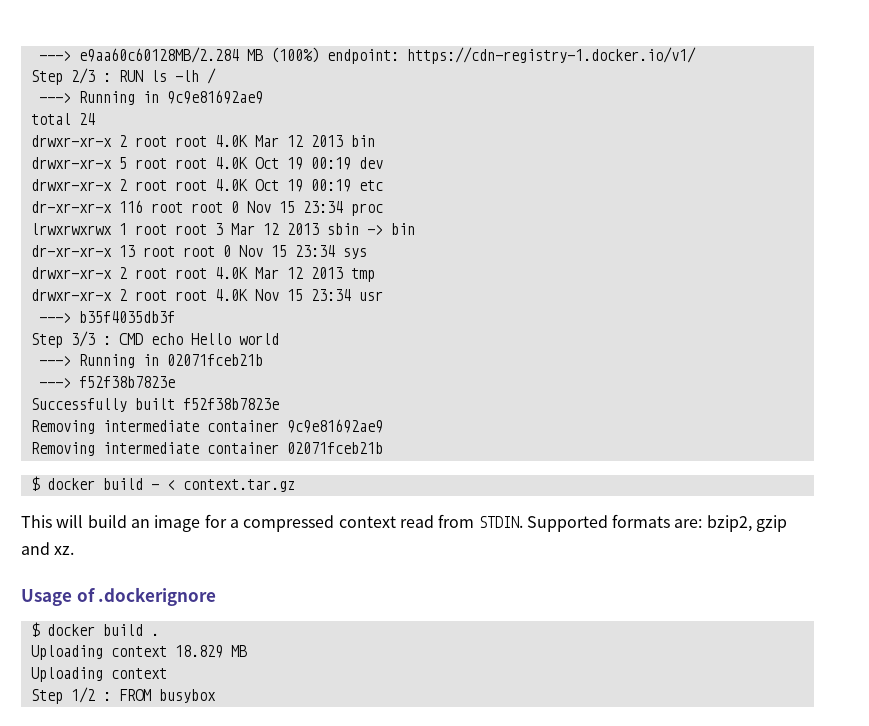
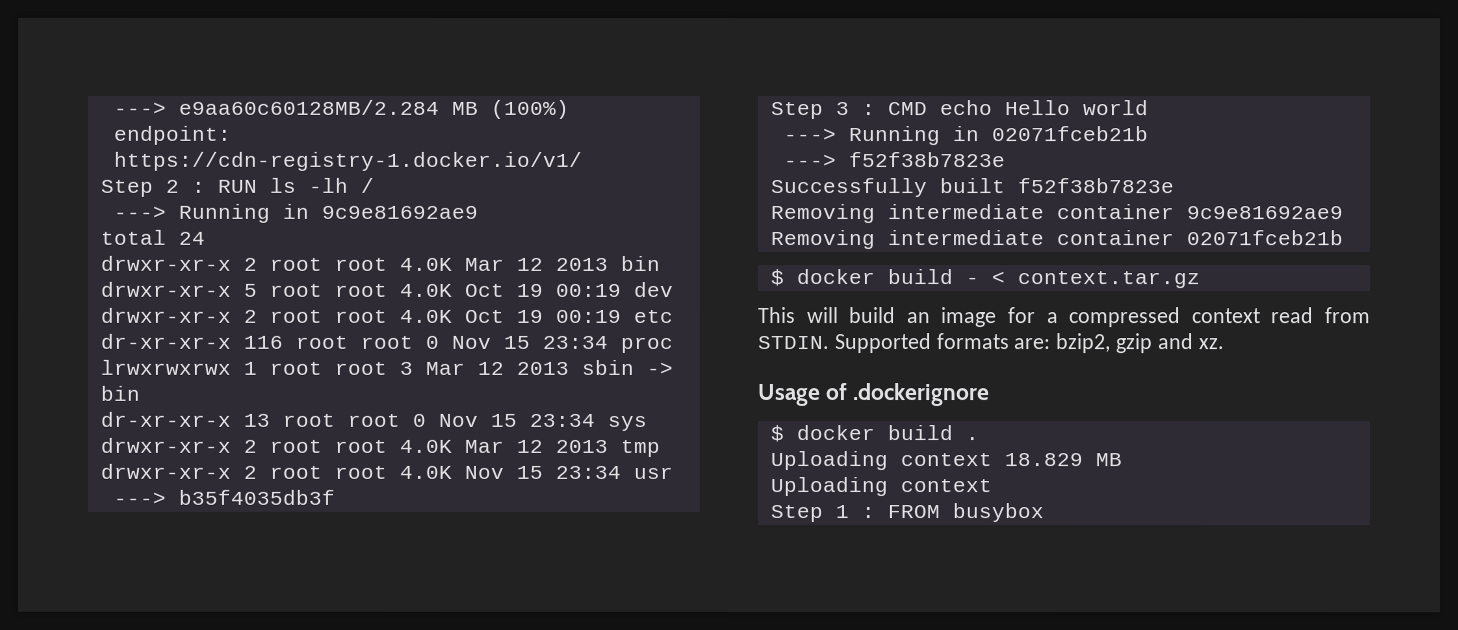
- Step 2/3 : RUN ls -lh /
+ Step 2 : RUN ls -lh /
- Step 3/3 : CMD echo Hello world
+ Step 3 : CMD echo Hello world
- Step 1/2 : FROM busybox
+ Step 1 : FROM busybox

